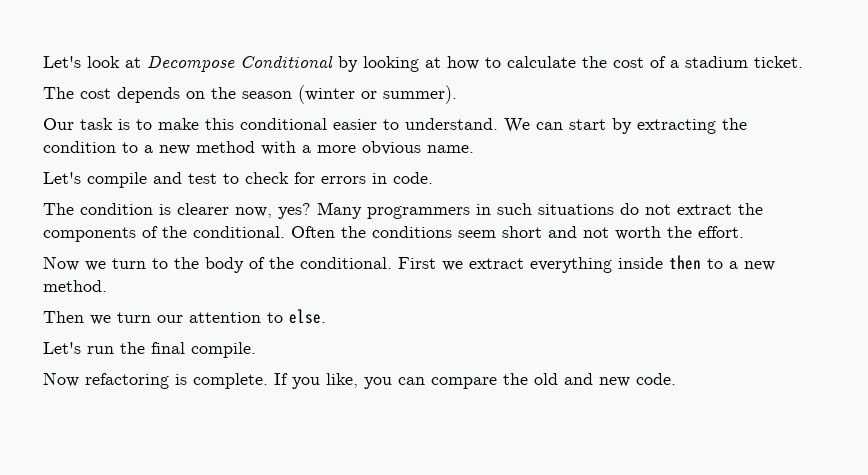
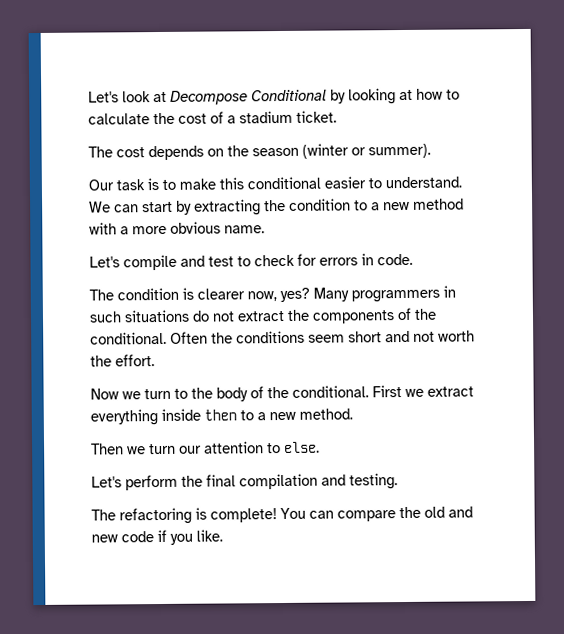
- Let's run the final compile.
- Now refactoring is complete. If you like, you can compare the old and new code.
+ Let's perform the final compilation and testing.
+ The refactoring is complete! You can compare the old and new code if you like.

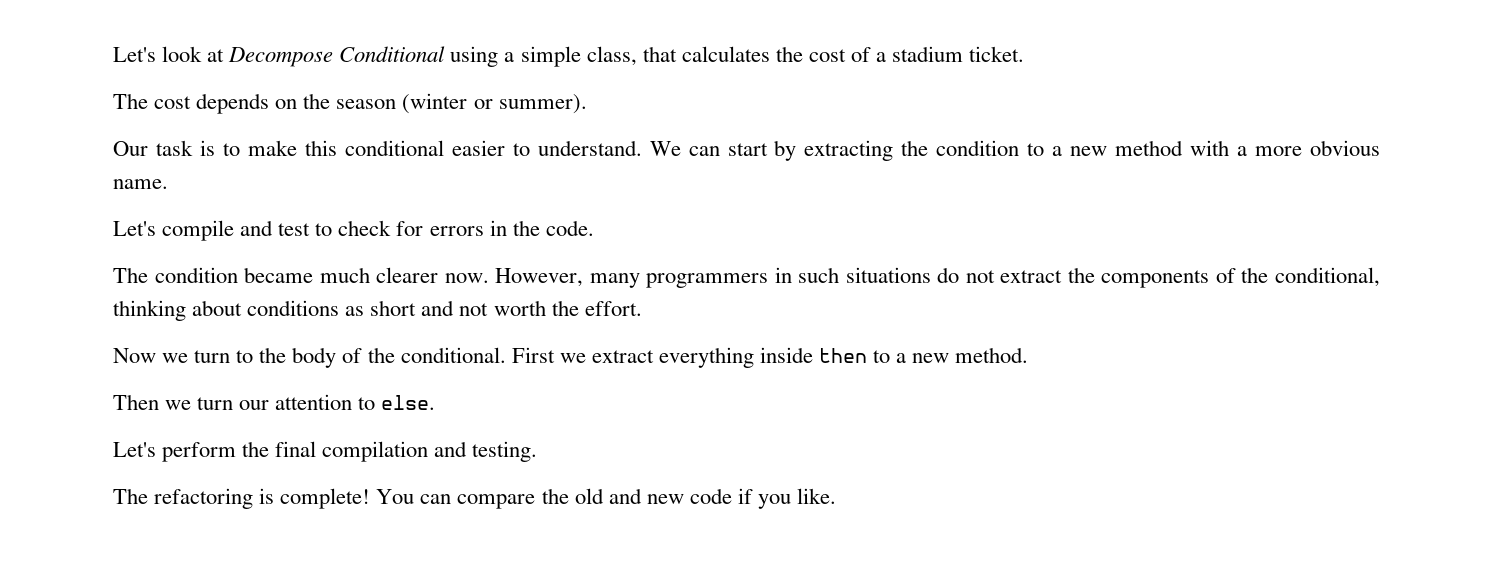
- Let's look at Decompose Conditional by looking at how to calculate the cost of a stadium ticket.
+ Let's look at Decompose Conditional using a simple class, that calculates the cost of a stadium ticket.
- Let's compile and test to check for errors in code.
+ Let's compile and test to check for errors in the code.
- The condition is clearer now, yes? Many programmers in such situations do not extract the components of the conditional. Often the conditions seem short and not worth the effort.
+ The condition became much clearer now. However, many programmers in such situations do not extract the components of the conditional, thinking about conditions as short and not worth the effort.

